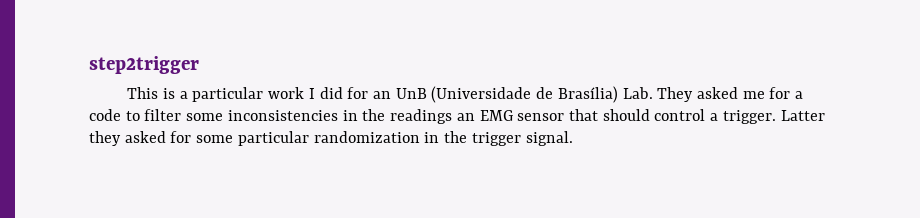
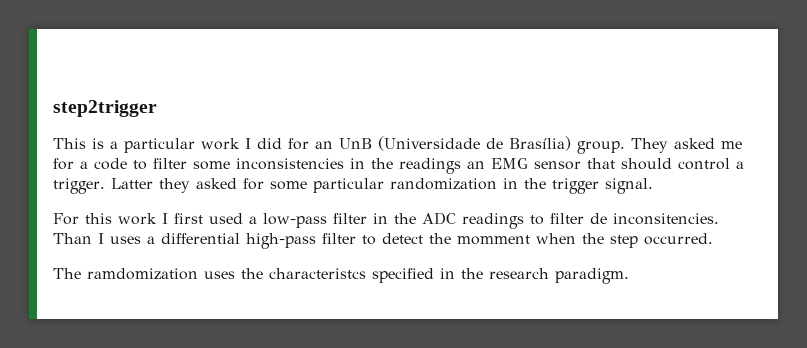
- This is a particular work I did for an UnB (Universidade de Brasília) Lab. They asked me for a code to filter some inconsistencies in the readings an EMG sensor that should control a trigger.
+ This is a particular work I did for an UnB (Universidade de Brasília) group. They asked me for a code to filter some inconsistencies in the readings an EMG sensor that should control a trigger.
+ For this work I first used a low-pass filter in the ADC readings to filter de inconsitencies. Than I uses a differential high-pass filter to detect the momment when the step occurred.
+ The ramdomization uses the characteristcs specified in the research paradigm.

